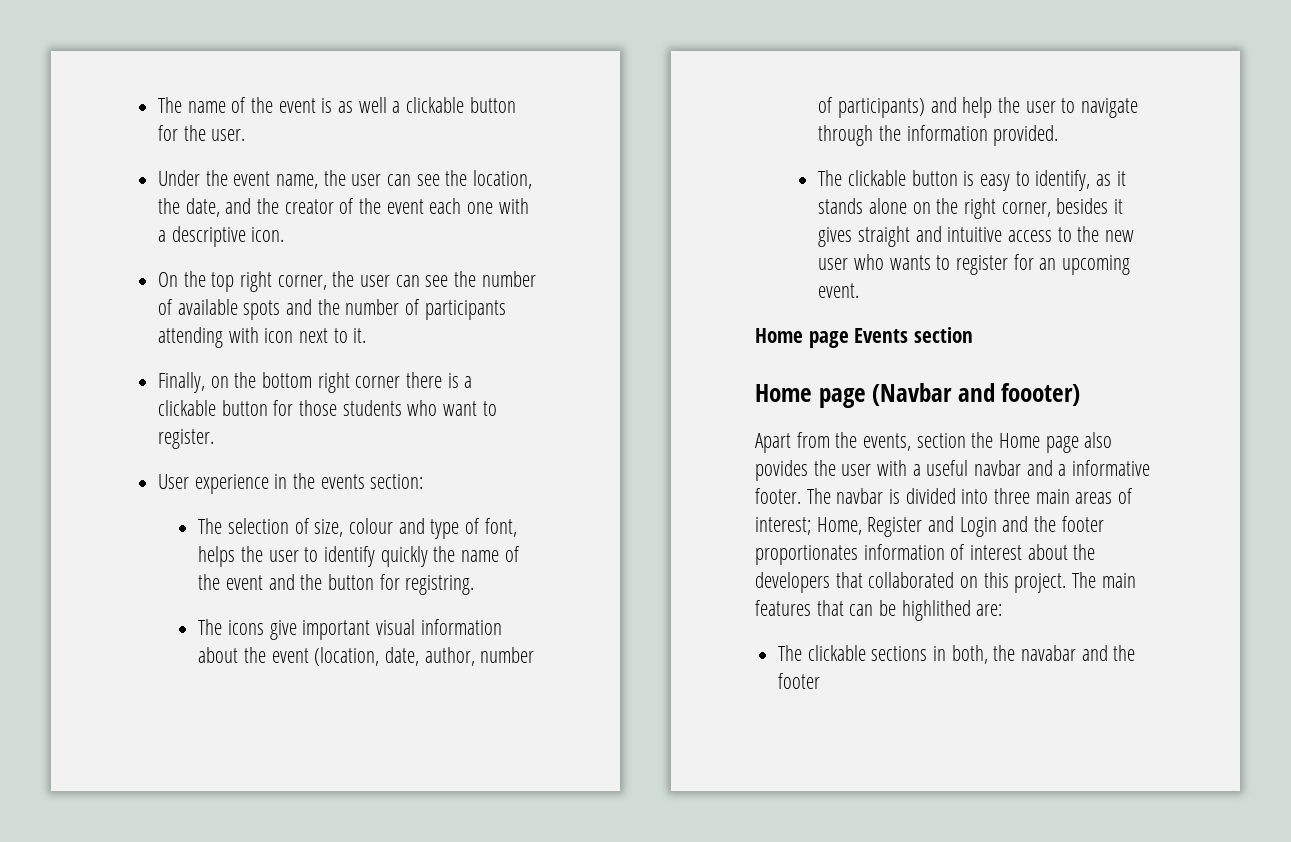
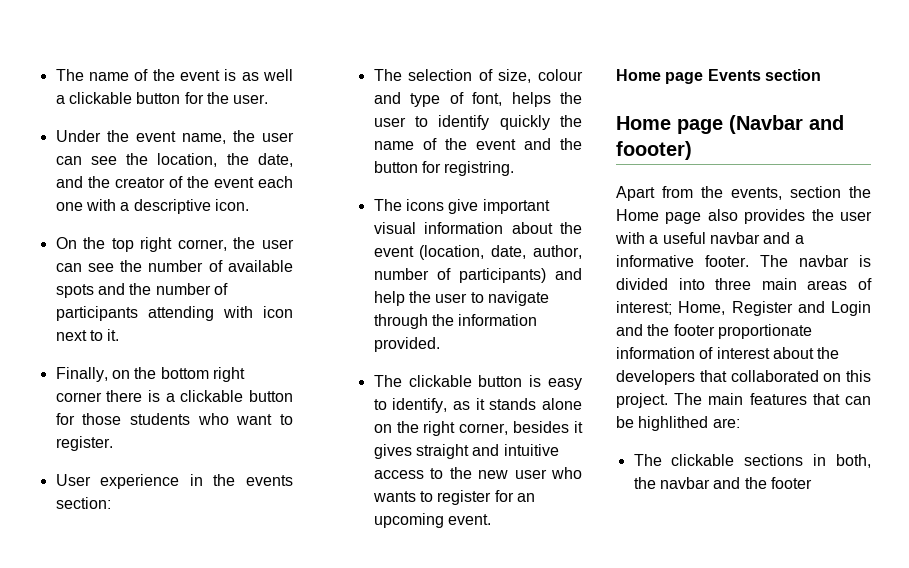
- Apart from the events, section the Home page also povides the user with a useful navbar and a informative footer.
+ Apart from the events, section the Home page also provides the user with a useful navbar and a informative footer.
- The navbar is divided into three main areas of interest; Home, Register and Login and the footer proportionates information of interest about the developers that collaborated on this project.
+ The navbar is divided into three main areas of interest; Home, Register and Login and the footer proportionate information of interest about the developers that collaborated on this project.
- The clickable sections in both, the navabar and the footer
+ The clickable sections in both, the navbar and the footer

